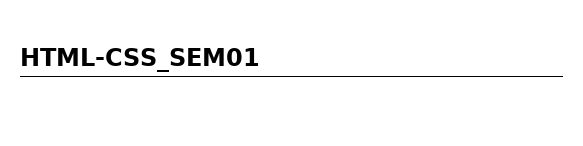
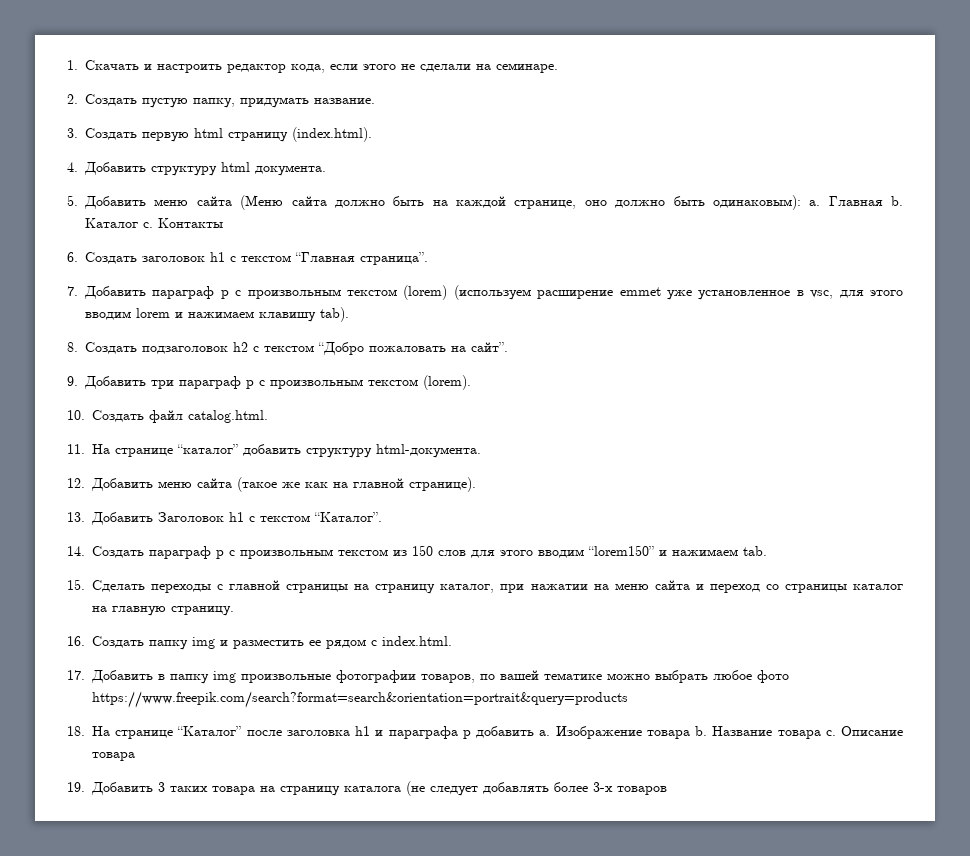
- HTML-CSS_SEM01
+ 1. Скачать и настроить редактор кода, если этого не сделали на семинаре.
+ 2. Создать пустую папку, придумать название.
+ 3. Создать первую html страницу (index.html).
+ 4. Добавить структуру html документа.
+ 5. Добавить меню сайта (Меню сайта должно быть на каждой странице, оно должно быть одинаковым): a. Главная b. Каталог c. Контакты
+ 6. Создать заголовок h1 с текстом “Главная страница”.
+ 7. Добавить параграф p с произвольным текстом (lorem) (используем расширение emmet уже установленное в vsc, для этого вводим lorem и нажимаем клавишу tab).
+ 8. Создать подзаголовок h2 с текстом “Добро пожаловать на сайт”.
+ 9. Добавить три параграф p с произвольным текстом (lorem).
+ 10. Cоздать файл catalog.html.
+ 11. На странице “каталог” добавить структуру html-документа.
+ 12. Добавить меню сайта (такое же как на главной странице).
+ 13. Добавить Заголовок h1 с текстом “Каталог”.
+ 14. Создать параграф p с произвольным текстом из 150 слов для этого вводим “lorem150” и нажимаем tab.
+ 15. Сделать переходы с главной страницы на страницу каталог, при нажатии на меню сайта и переход со страницы каталог на главную страницу.
+ 16. Создать папку img и разместить ее рядом с index.html.
+ 17. Добавить в папку img произвольные фотографии товаров, по вашей тематике можно выбрать любое фото https://www.freepik.com/search?format=search&orientation=portrait&query=products
+ 18. На странице “Каталог” после заголовка h1 и параграфа p добавить a. Изображение товара b. Название товара c. Описание товара
+ 19. Добавить 3 таких товара на страницу каталога (не следует добавлять более 3-х товаров

